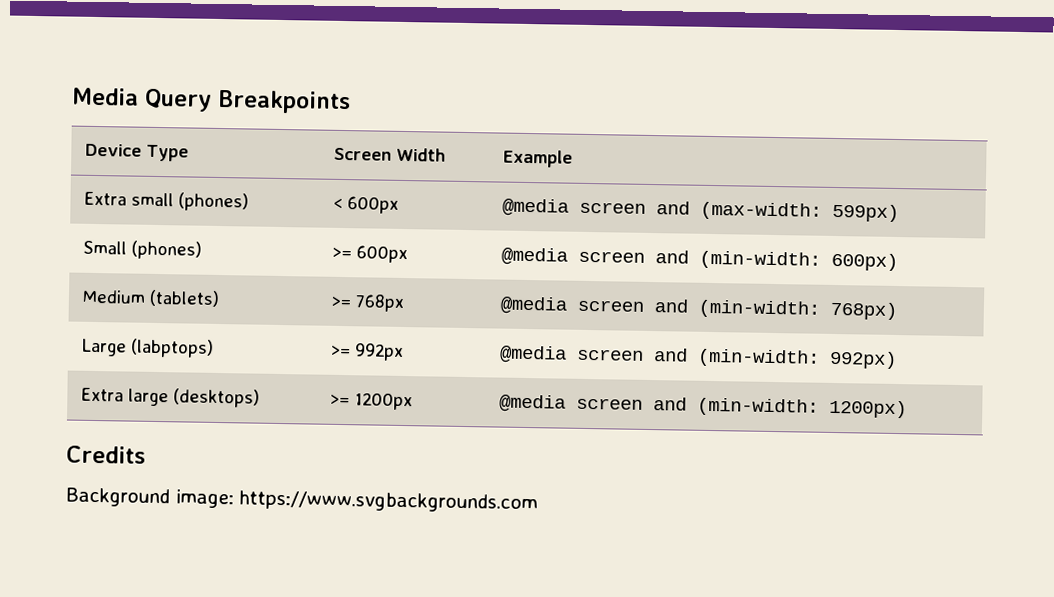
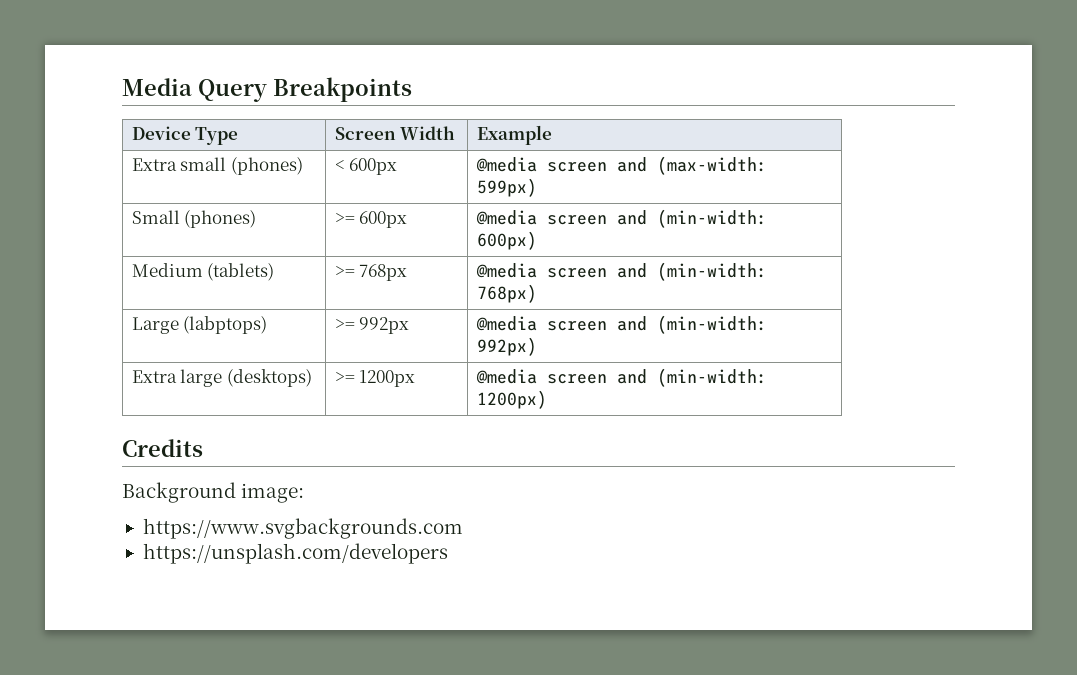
- Background image: https://www.svgbackgrounds.com
+ Background image:
+ https://www.svgbackgrounds.com
+ https://unsplash.com/developers

